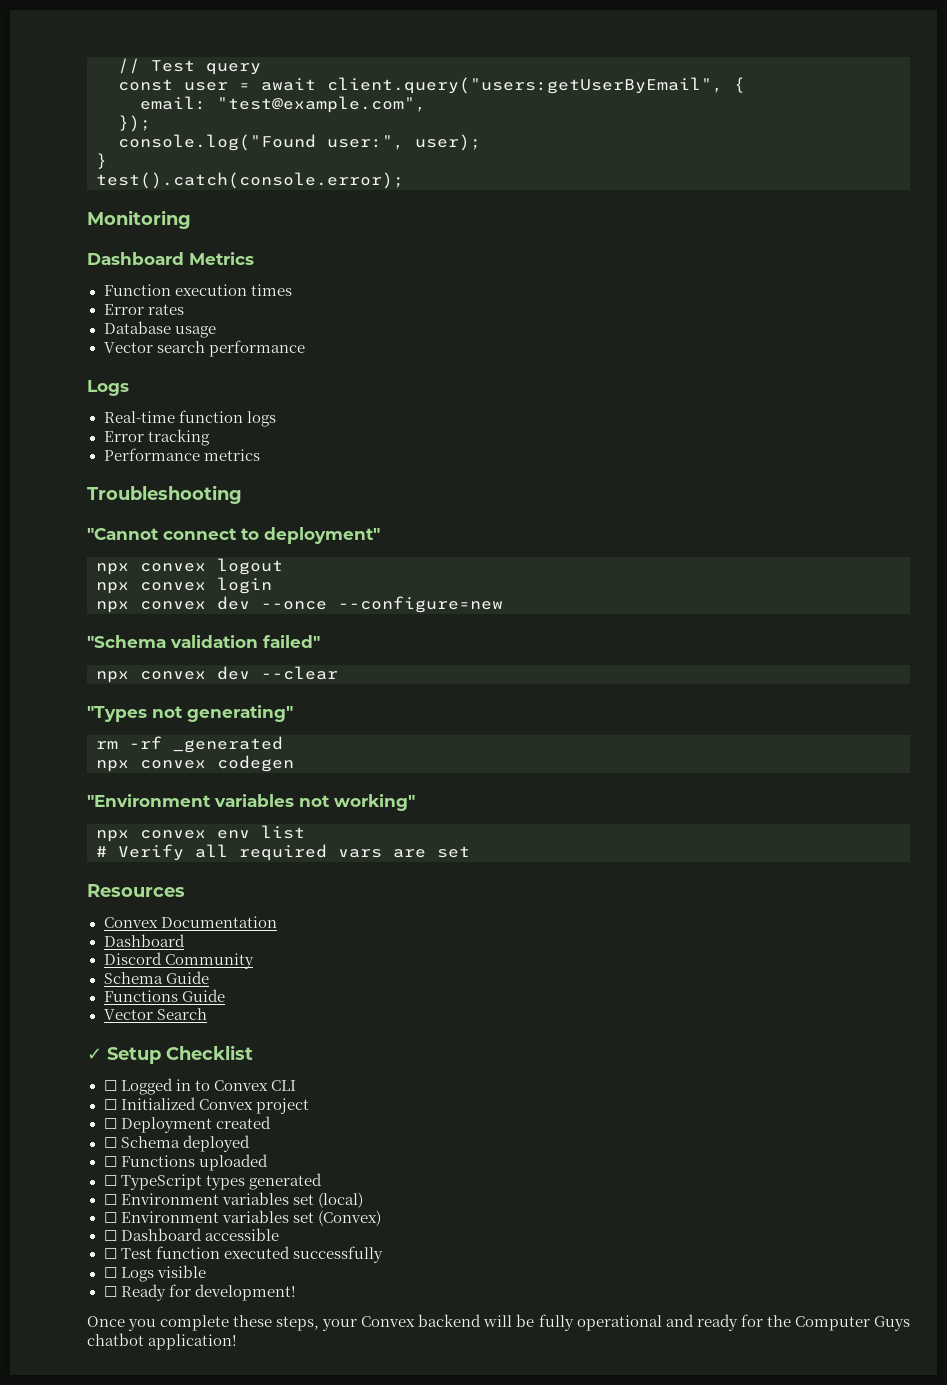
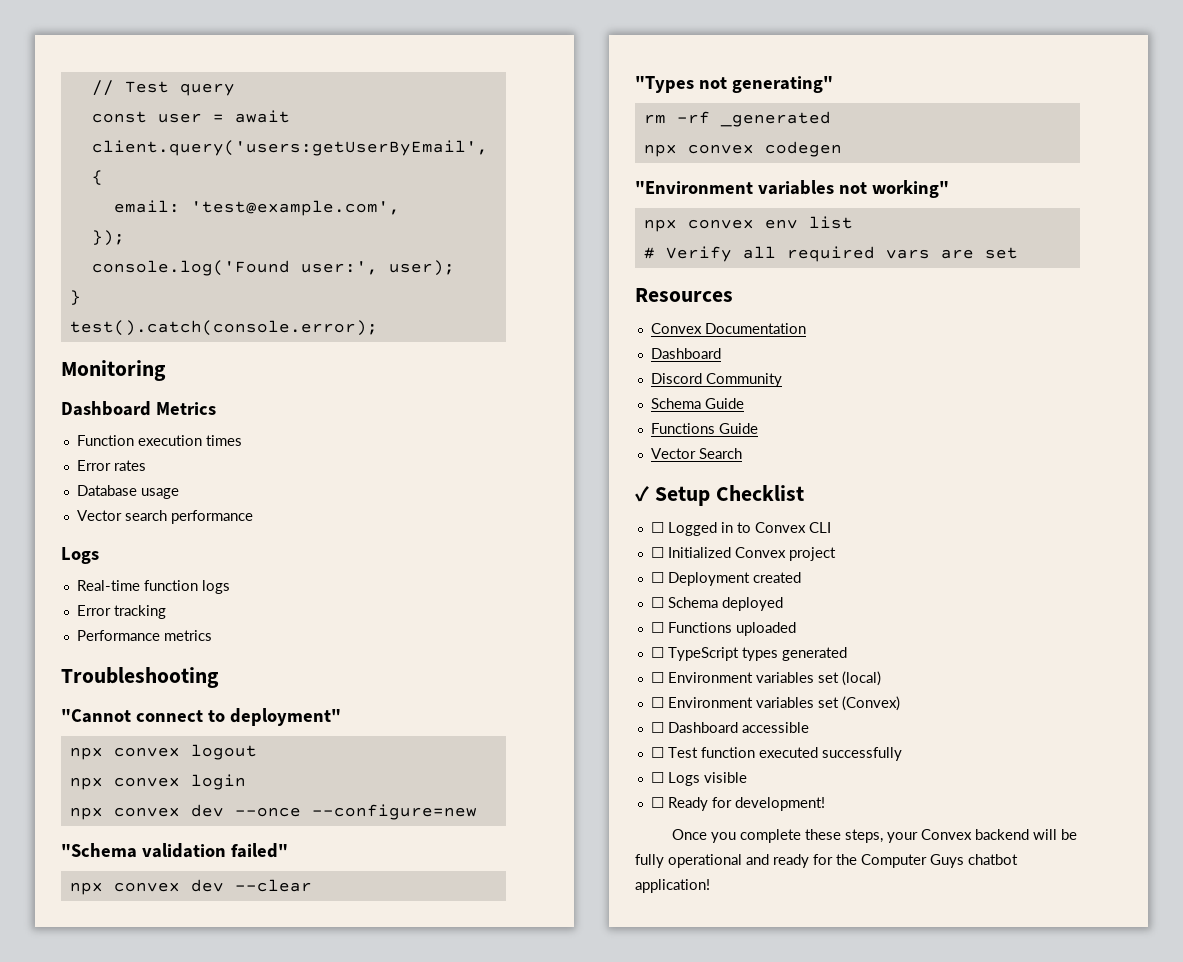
- const user = await client.query("users:getUserByEmail", {
+ const user = await client.query('users:getUserByEmail', {
- email: "test@example.com",
+ email: 'test@example.com',
- console.log("Found user:", user);
+ console.log('Found user:', user);

